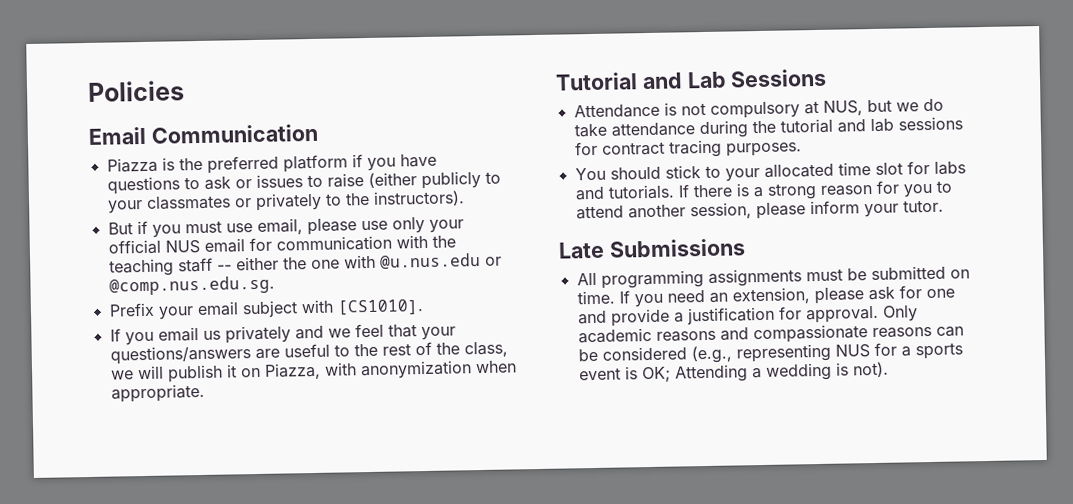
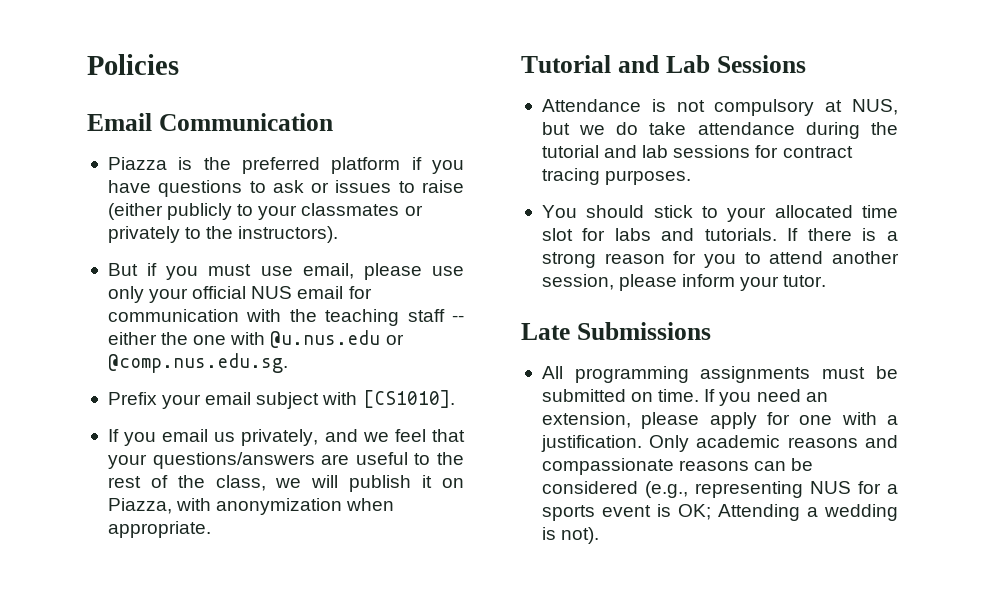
- If you email us privately and we feel that your questions/answers are useful to the rest of the class, we will publish it on Piazza, with anonymization when appropriate.
+ If you email us privately, and we feel that your questions/answers are useful to the rest of the class, we will publish it on Piazza, with anonymization when appropriate.
- If you need an extension, please ask for one and provide a justification for approval.
+ If you need an extension, please apply for one with a justification.

